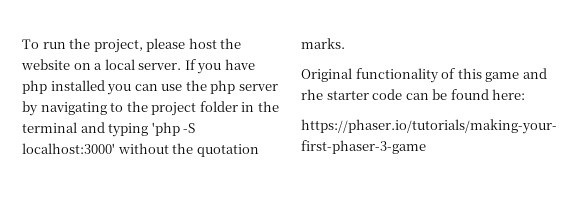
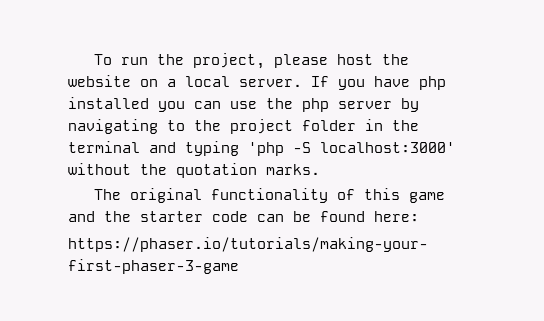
- Original functionality of this game and rhe starter code can be found here:
+ The original functionality of this game and the starter code can be found here:

